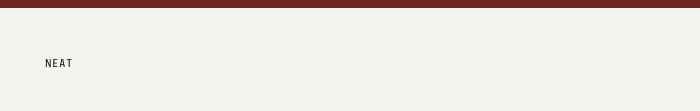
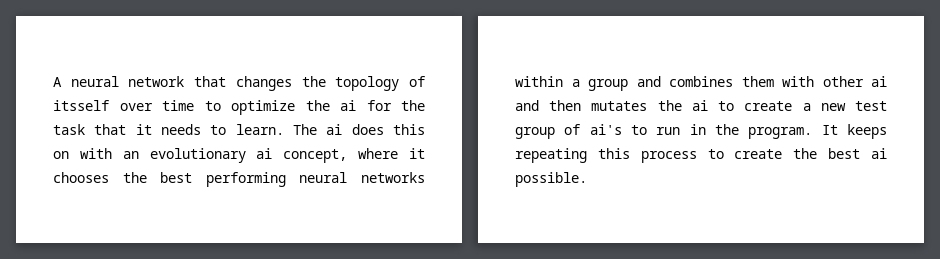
- NEAT
+ A neural network that changes the topology of itsself over time to optimize the ai for the task that it needs to learn. The ai does this on with an evolutionary ai concept, where it chooses the best performing neural networks within a group and combines them with other ai and then mutates the ai to create a new test group of ai's to run in the program. It keeps repeating this process to create the best ai possible.

